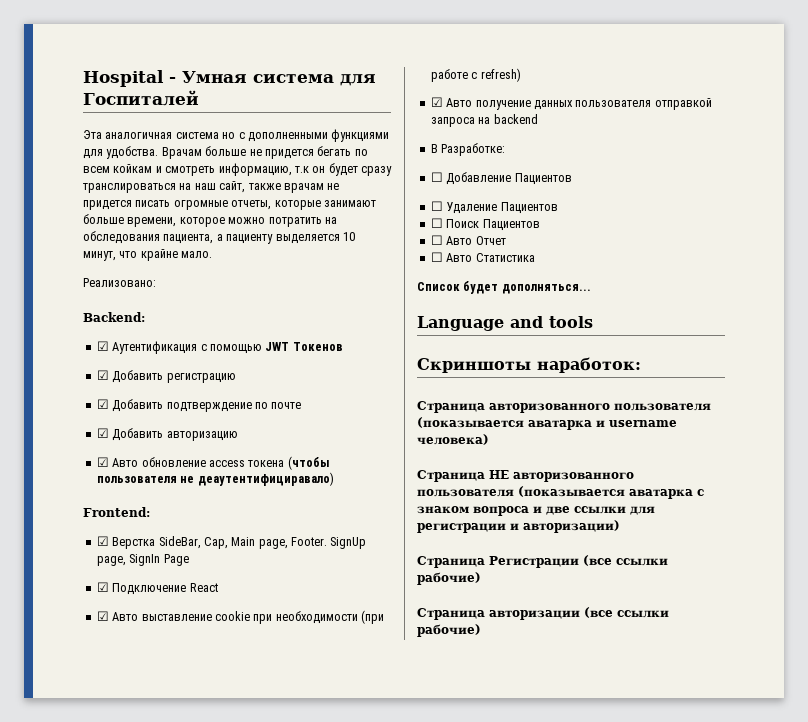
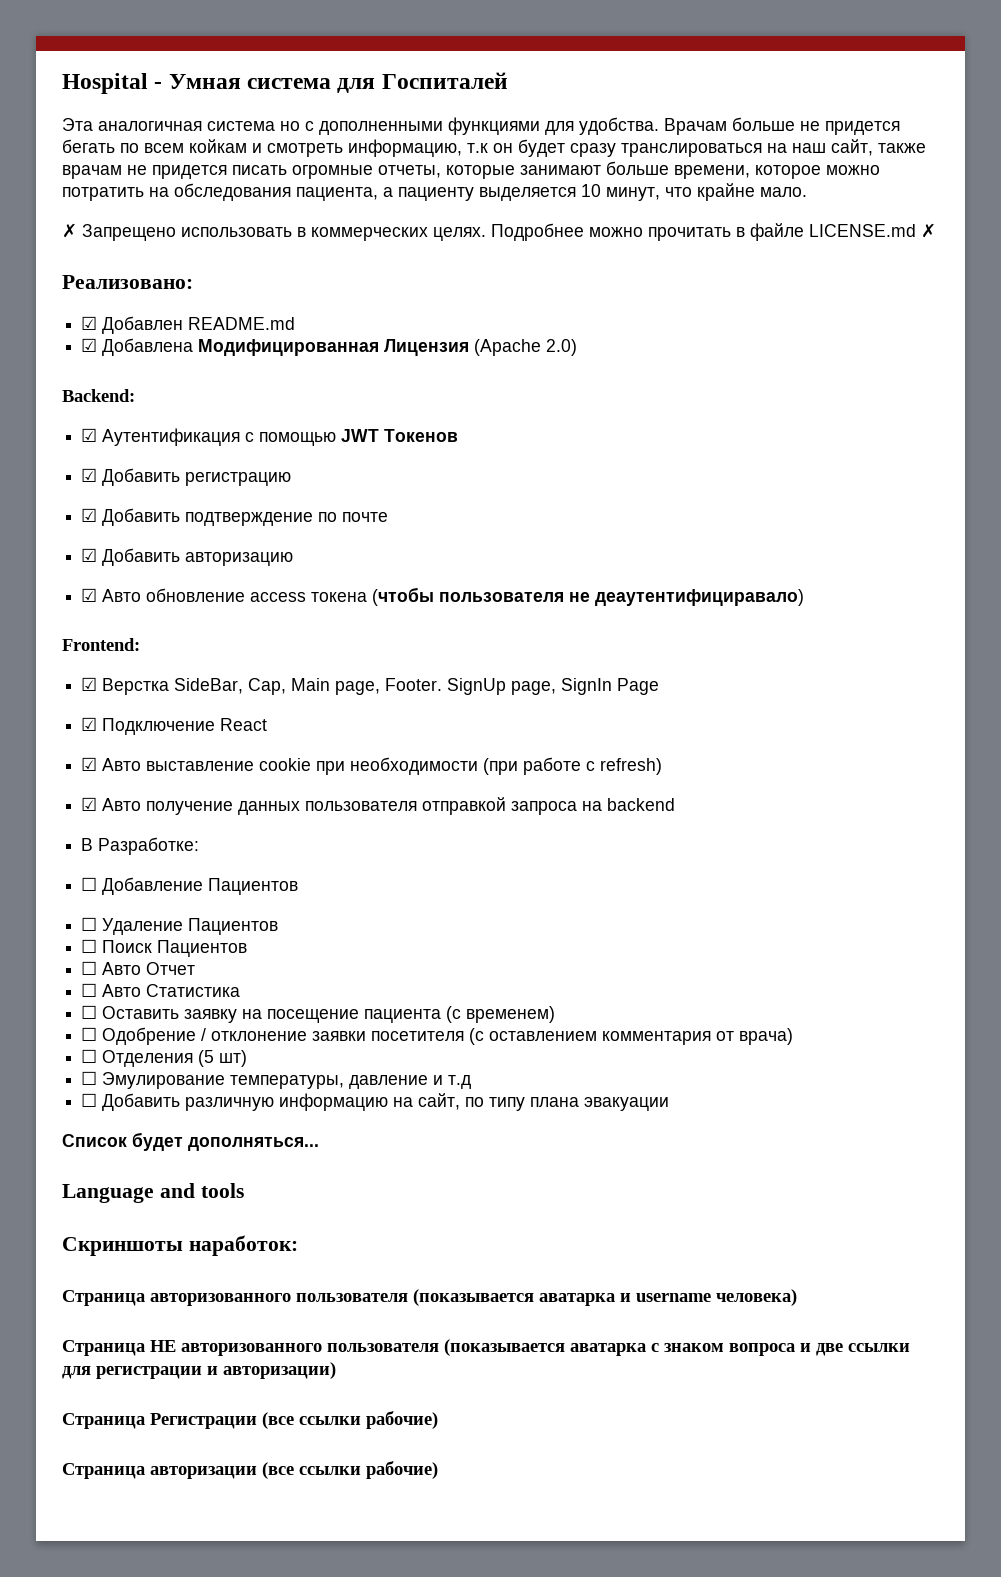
+ ✗ Запрещено использовать в коммерческих целях. Подробнее можно прочитать в файле LICENSE.md ✗
  Реализовано:
+ ☑ Добавлен README.md
+ ☑ Добавлена Модифицированная Лицензия (Apache 2.0)
+ ☐ Оставить заявку на посещение пациента (с временем)
+ ☐ Одобрение / отклонение заявки посетителя (с оставлением комментария от врача)
+ ☐ Отделения (5 шт)
+ ☐ Эмулирование температуры, давление и т.д
+ ☐ Добавить различную информацию на сайт, по типу плана эвакуации

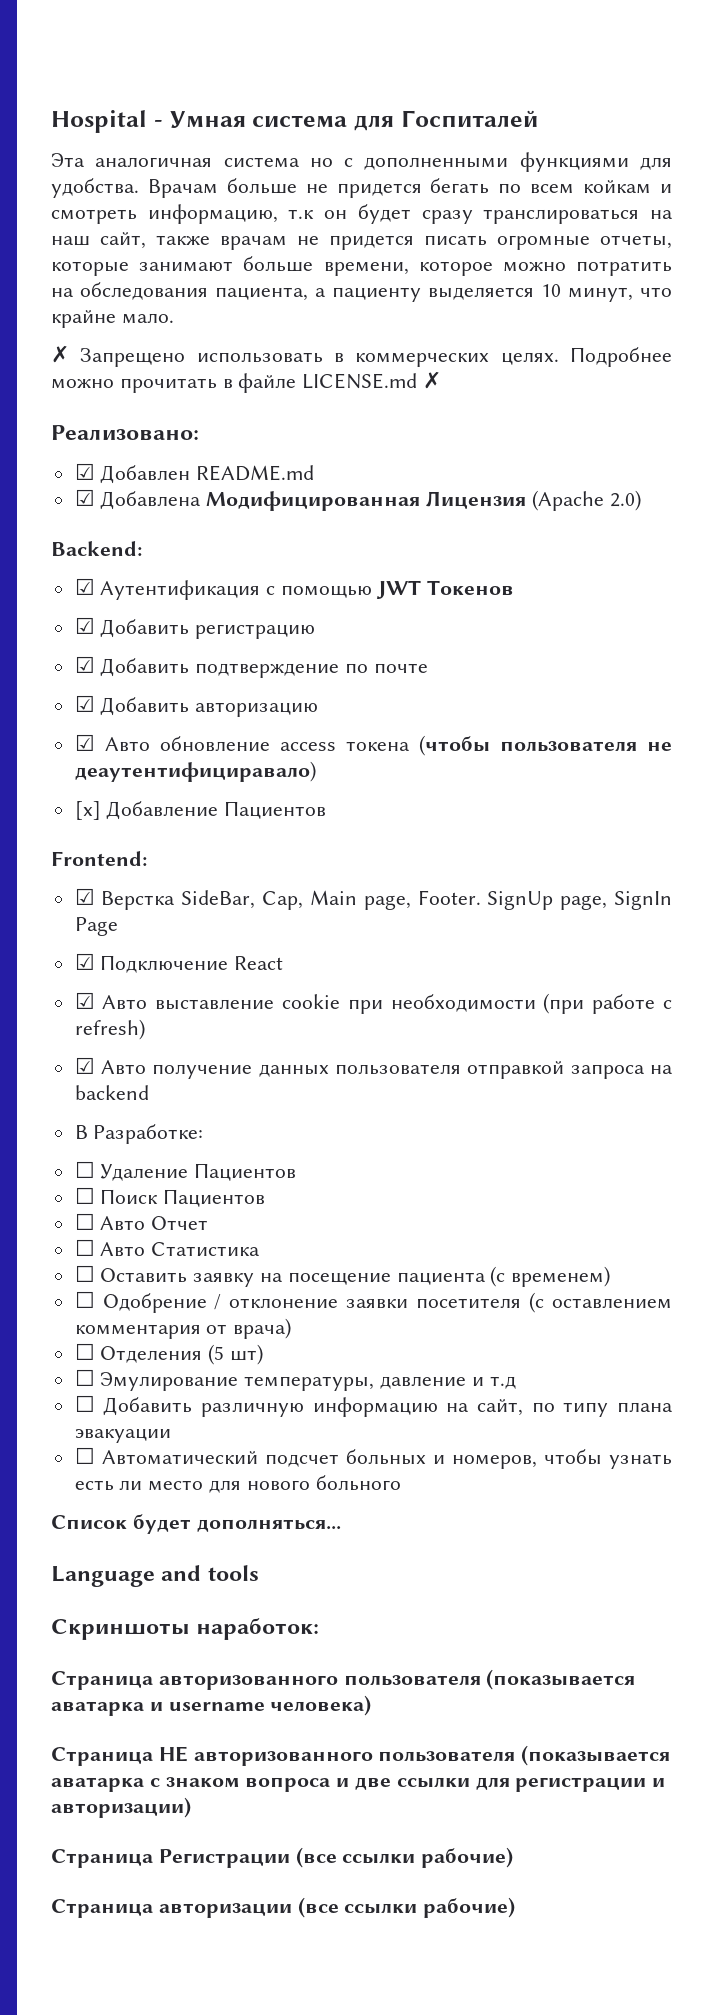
+ [х] Добавление Пациентов
- ☐ Добавление Пациентов
+ ☐ Автоматический подсчет больных и номеров, чтобы узнать есть ли место для нового больного

